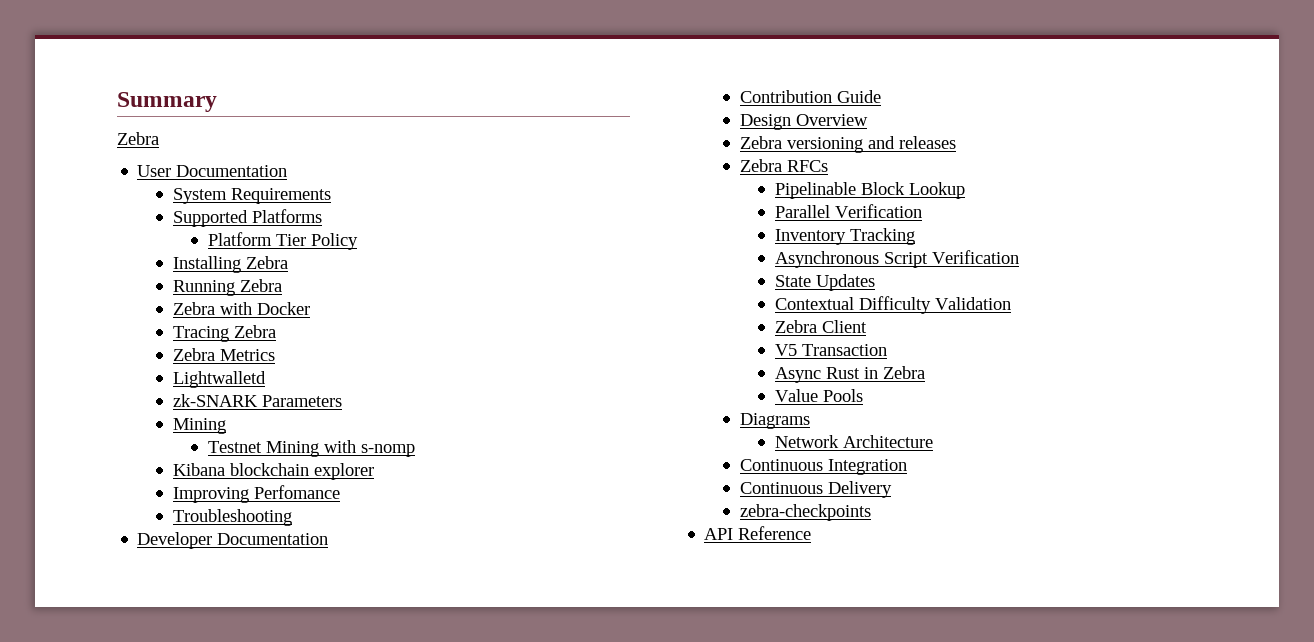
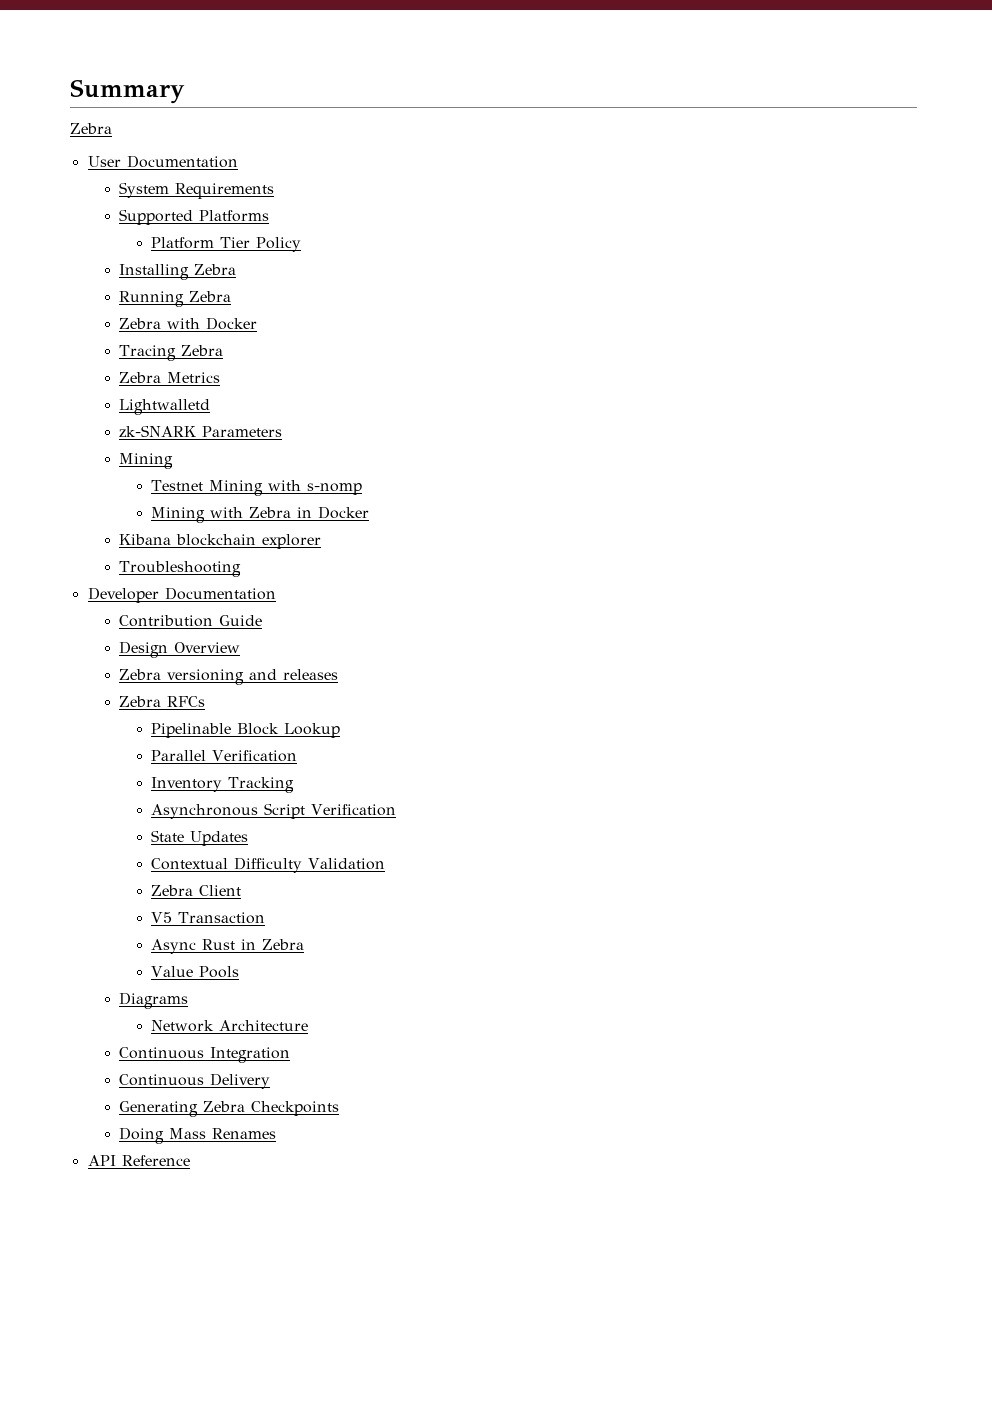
+ Mining with Zebra in Docker
- Improving Perfomance
- zebra-checkpoints
+ Generating Zebra Checkpoints
+ Doing Mass Renames

